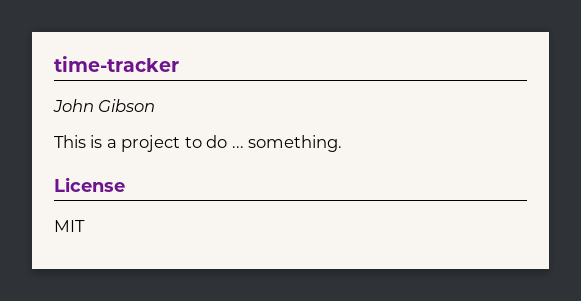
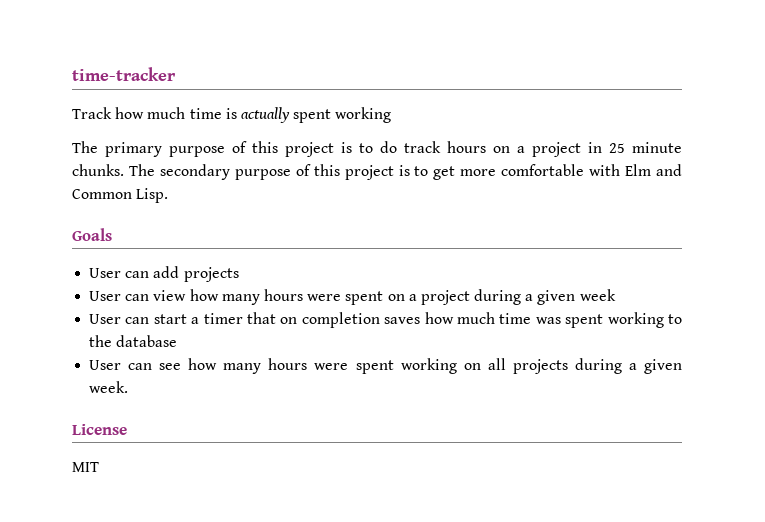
- John Gibson
- This is a project to do ... something.
+ Track how much time is actually spent working
+ The primary purpose of this project is to do track hours on a project in 25 minute chunks. The secondary purpose of this project is to get more comfortable with Elm and Common Lisp.
+ Goals
+ User can add projects
+ User can view how many hours were spent on a project during a given week
+ User can start a timer that on completion saves how much time was spent working to the database
+ User can see how many hours were spent working on all projects during a given week.

